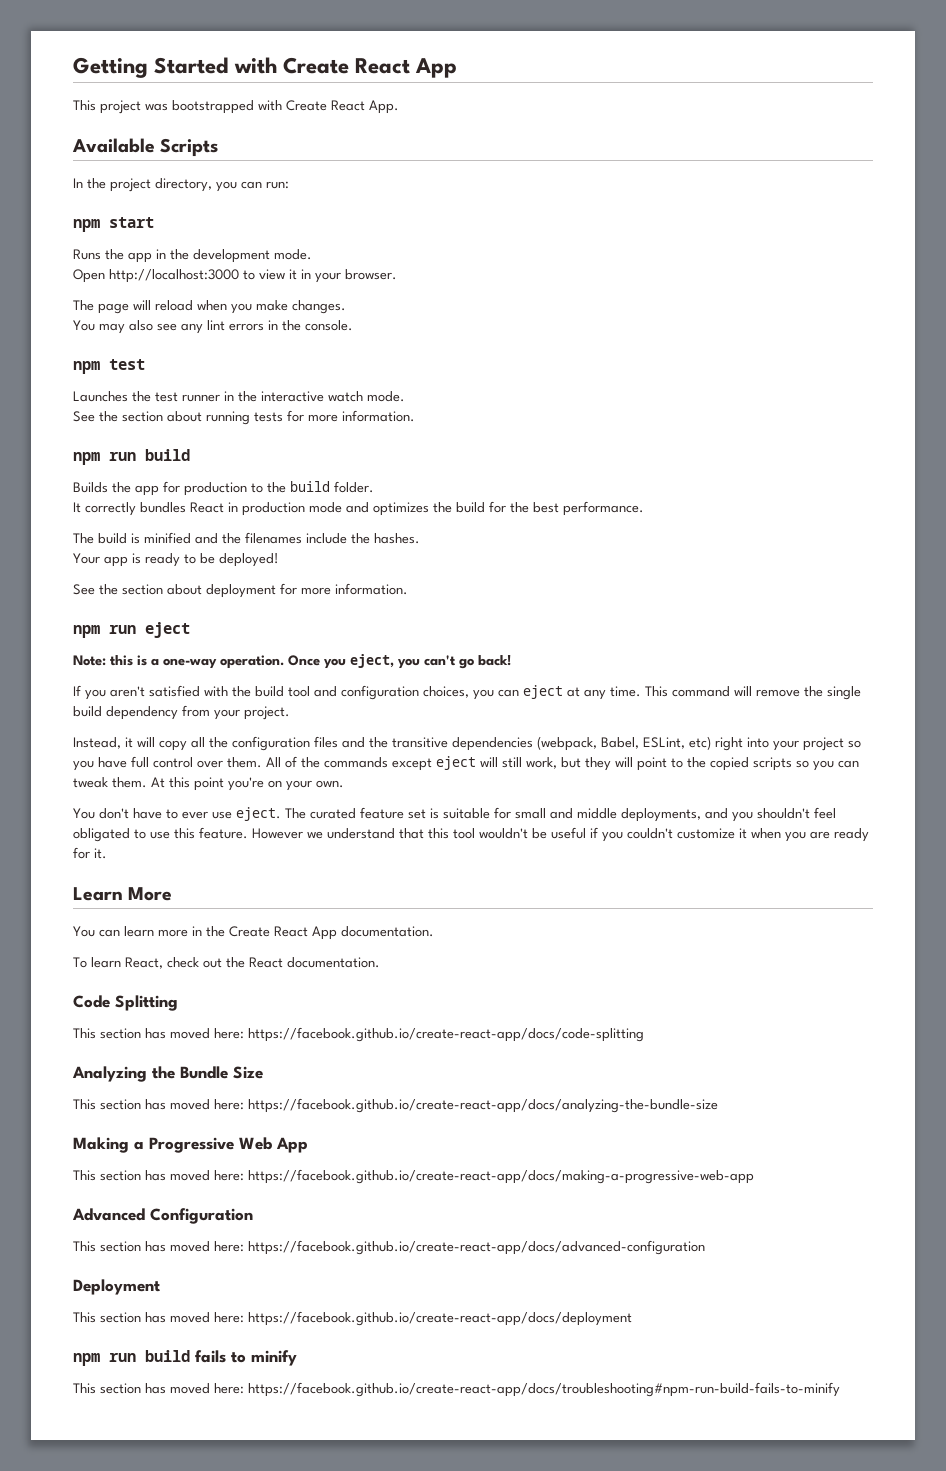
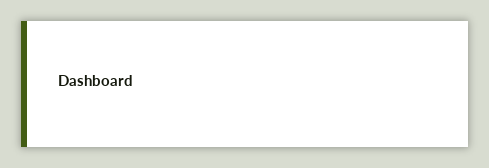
- Getting Started with Create React App
- This project was bootstrapped with Create React App.
- Available Scripts
- In the project directory, you can run:
- npm start
- Runs the app in the development mode.
- Open http://localhost:3000 to view it in your browser.
- The page will reload when you make changes.
- You may also see any lint errors in the console.
- npm test
- Launches the test runner in the interactive watch mode.
- See the section about running tests for more information.
- npm run build
- Builds the app for production to the build folder.
- It correctly bundles React in production mode and optimizes the build for the best performance.
- The build is minified and the filenames include the hashes.
- Your app is ready to be deployed!
- See the section about deployment for more information.
- npm run eject
- Note: this is a one-way operation. Once you eject, you can't go back!
- If you aren't satisfied with the build tool and configuration choices, you can eject at any time. This command will remove the single build dependency from your project.
- Instead, it will copy all the configuration files and the transitive dependencies (webpack, Babel, ESLint, etc) right into your project so you have full control over them. All of the commands except eject will still work, but they will point to the copied scripts so you can tweak them. At this point you're on your own.
- You don't have to ever use eject. The curated feature set is suitable for small and middle deployments, and you shouldn't feel obligated to use this feature. However we understand that this tool wouldn't be useful if you couldn't customize it when you are ready for it.
- Learn More
- You can learn more in the Create React App documentation.
- To learn React, check out the React documentation.
- Code Splitting
- This section has moved here: https://facebook.github.io/create-react-app/docs/code-splitting
- Analyzing the Bundle Size
- This section has moved here: https://facebook.github.io/create-react-app/docs/analyzing-the-bundle-size
- Making a Progressive Web App
- This section has moved here: https://facebook.github.io/create-react-app/docs/making-a-progressive-web-app
- Advanced Configuration
- This section has moved here: https://facebook.github.io/create-react-app/docs/advanced-configuration
- Deployment
- This section has moved here: https://facebook.github.io/create-react-app/docs/deployment
- npm run build fails to minify
- This section has moved here: https://facebook.github.io/create-react-app/docs/troubleshooting#npm-run-build-fails-to-minify
+ Dashboard

